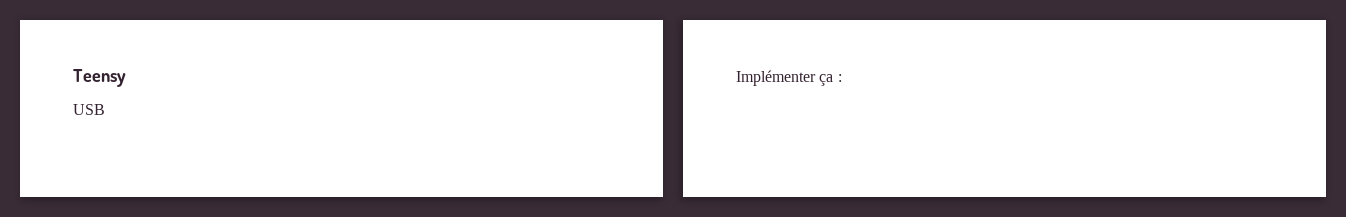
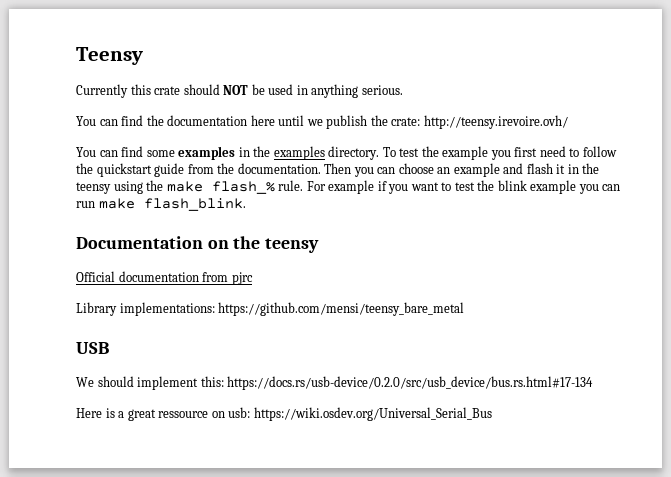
+ Currently this crate should NOT be used in anything serious.
+ You can find the documentation here until we publish the crate: http://teensy.irevoire.ovh/
+ You can find some examples in the examples directory. To test the example you first need to follow the quickstart guide from the documentation. Then you can choose an example and flash it in the teensy using the make flash_% rule. For example if you want to test the blink example you can run make flash_blink.
+ Documentation on the teensy
+ Official documentation from pjrc
+ Library implementations: https://github.com/mensi/teensy_bare_metal
  USB
- Implémenter ça :
+ We should implement this: https://docs.rs/usb-device/0.2.0/src/usb_device/bus.rs.html#17-134
+ Here is a great ressource on usb: https://wiki.osdev.org/Universal_Serial_Bus

